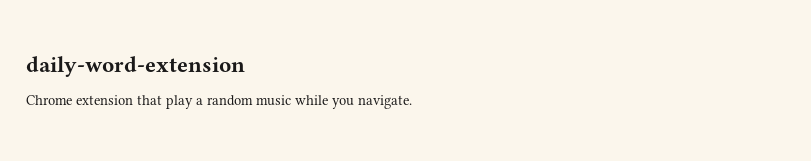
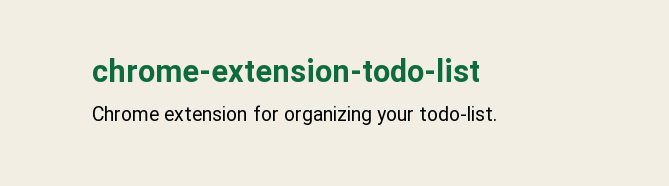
- daily-word-extension
+ chrome-extension-todo-list
- Chrome extension that play a random music while you navigate.
+ Chrome extension for organizing your todo-list.

